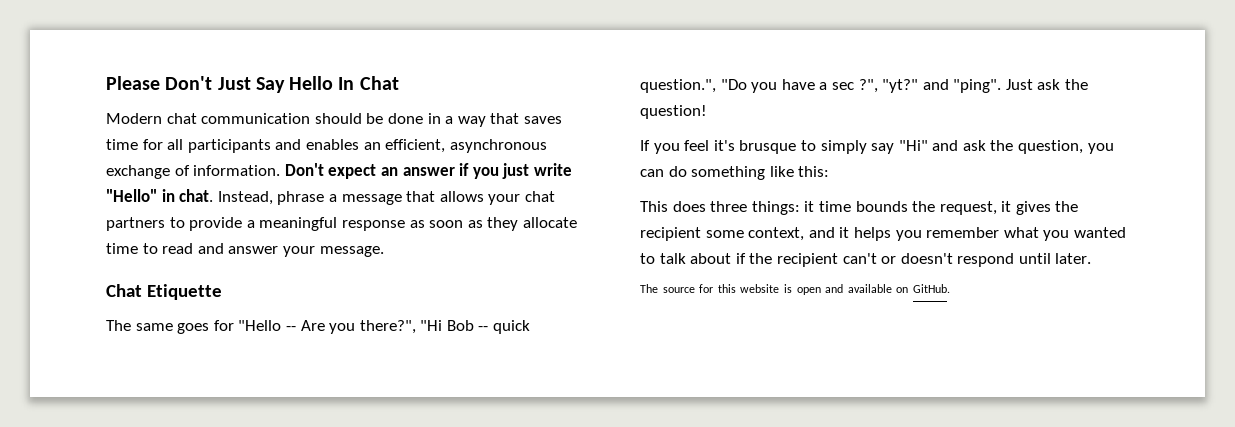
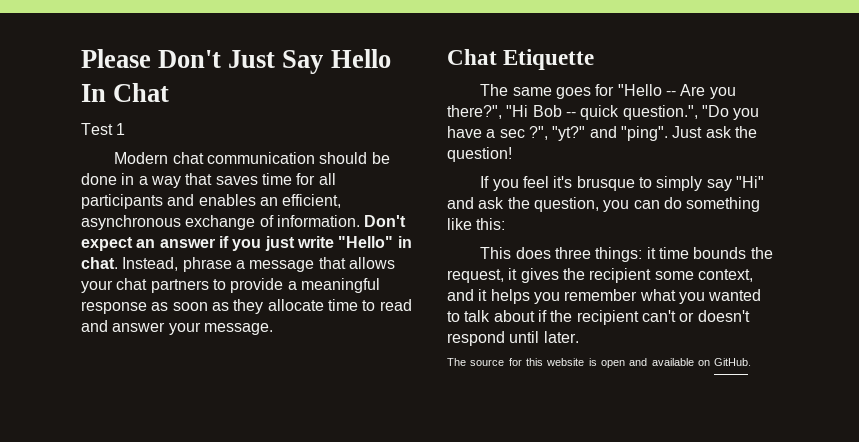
+ Test 1

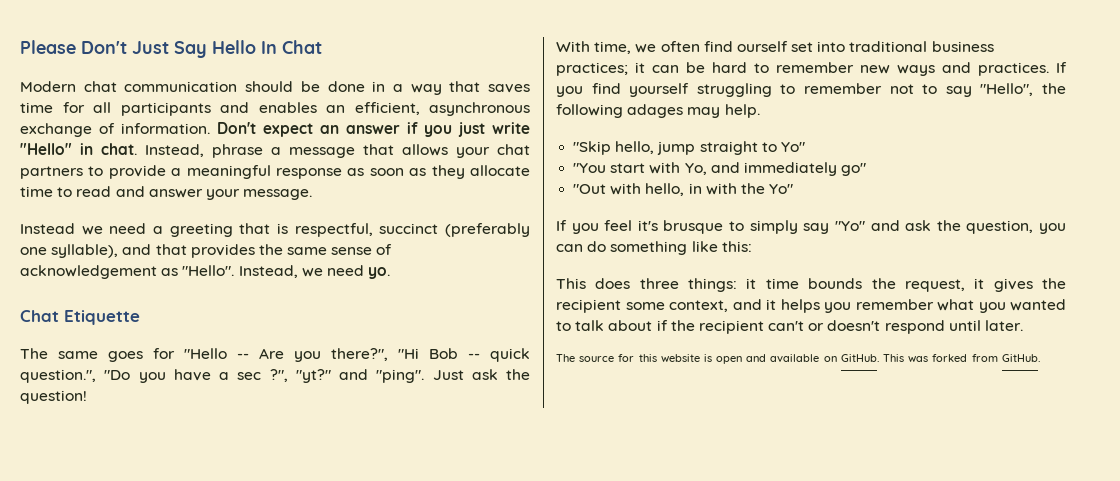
- Test 1
+ Instead we need a greeting that is respectful, succinct (preferably one syllable), and that provides the same sense of acknowledgement as "Hello". Instead, we need yo.
+ With time, we often find ourself set into traditional business practices; it can be hard to remember new ways and practices. If you find yourself struggling to remember not to say "Hello", the following adages may help.
+ "Skip hello, jump straight to Yo"
+ "You start with Yo, and immediately go"
+ "Out with hello, in with the Yo"
- If you feel it's brusque to simply say "Hi" and ask the question, you can do something like this:
+ If you feel it's brusque to simply say "Yo" and ask the question, you can do something like this:
+ This was forked from GitHub.

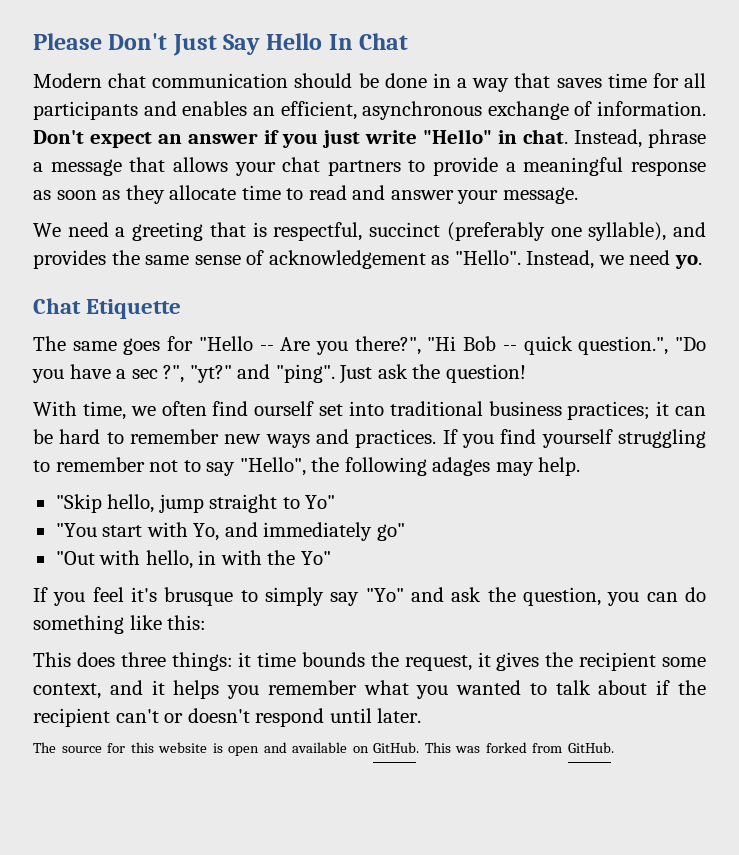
- Instead we need a greeting that is respectful, succinct (preferably one syllable), and that provides the same sense of acknowledgement as "Hello".
+ We need a greeting that is respectful, succinct (preferably one syllable), and provides the same sense of acknowledgement as "Hello".

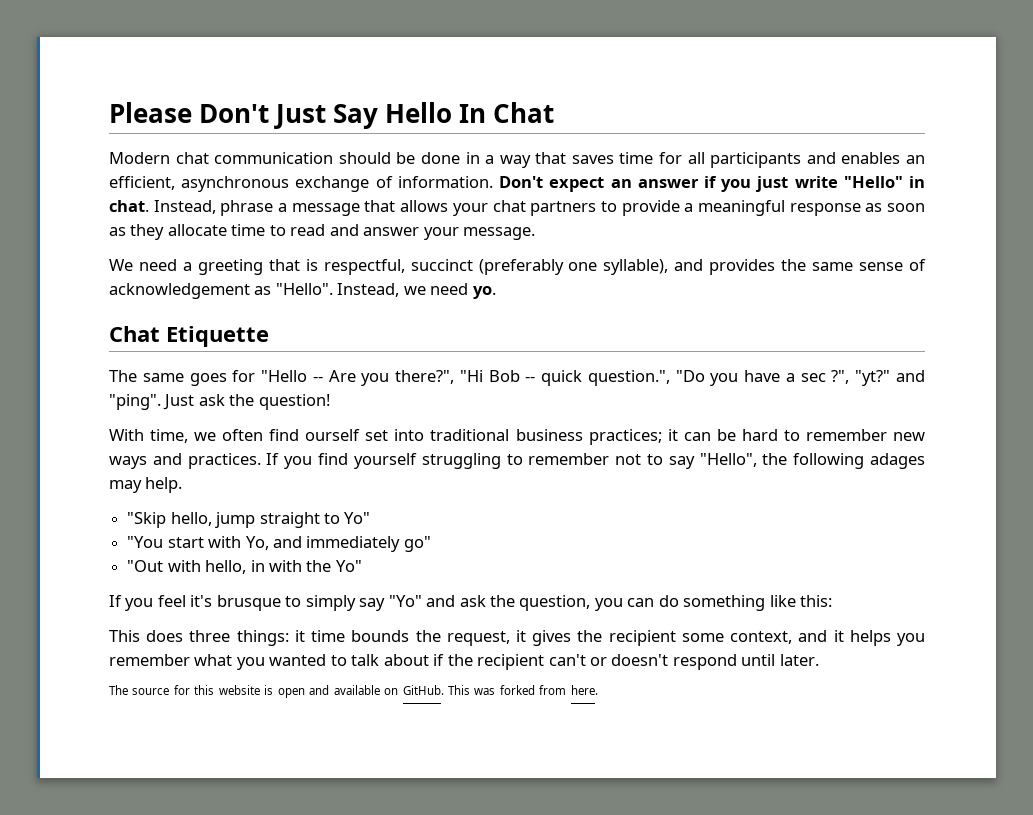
- This was forked from GitHub.
+ This was forked from here.

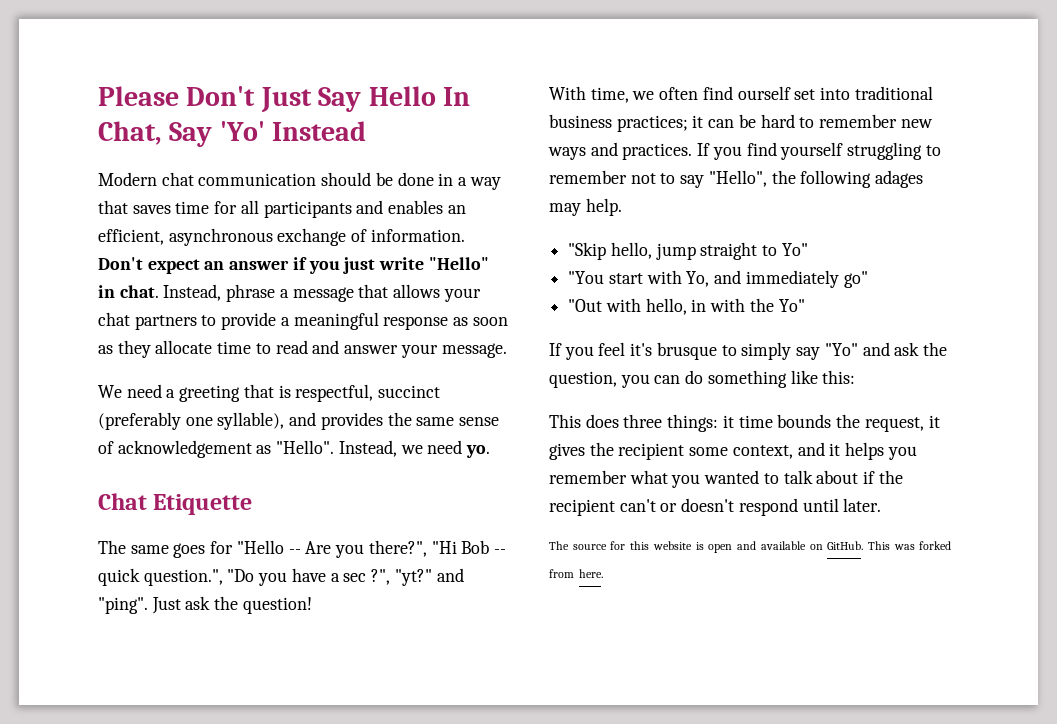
- Please Don't Just Say Hello In Chat
+ Please Don't Just Say Hello In Chat, Say 'Yo' Instead

